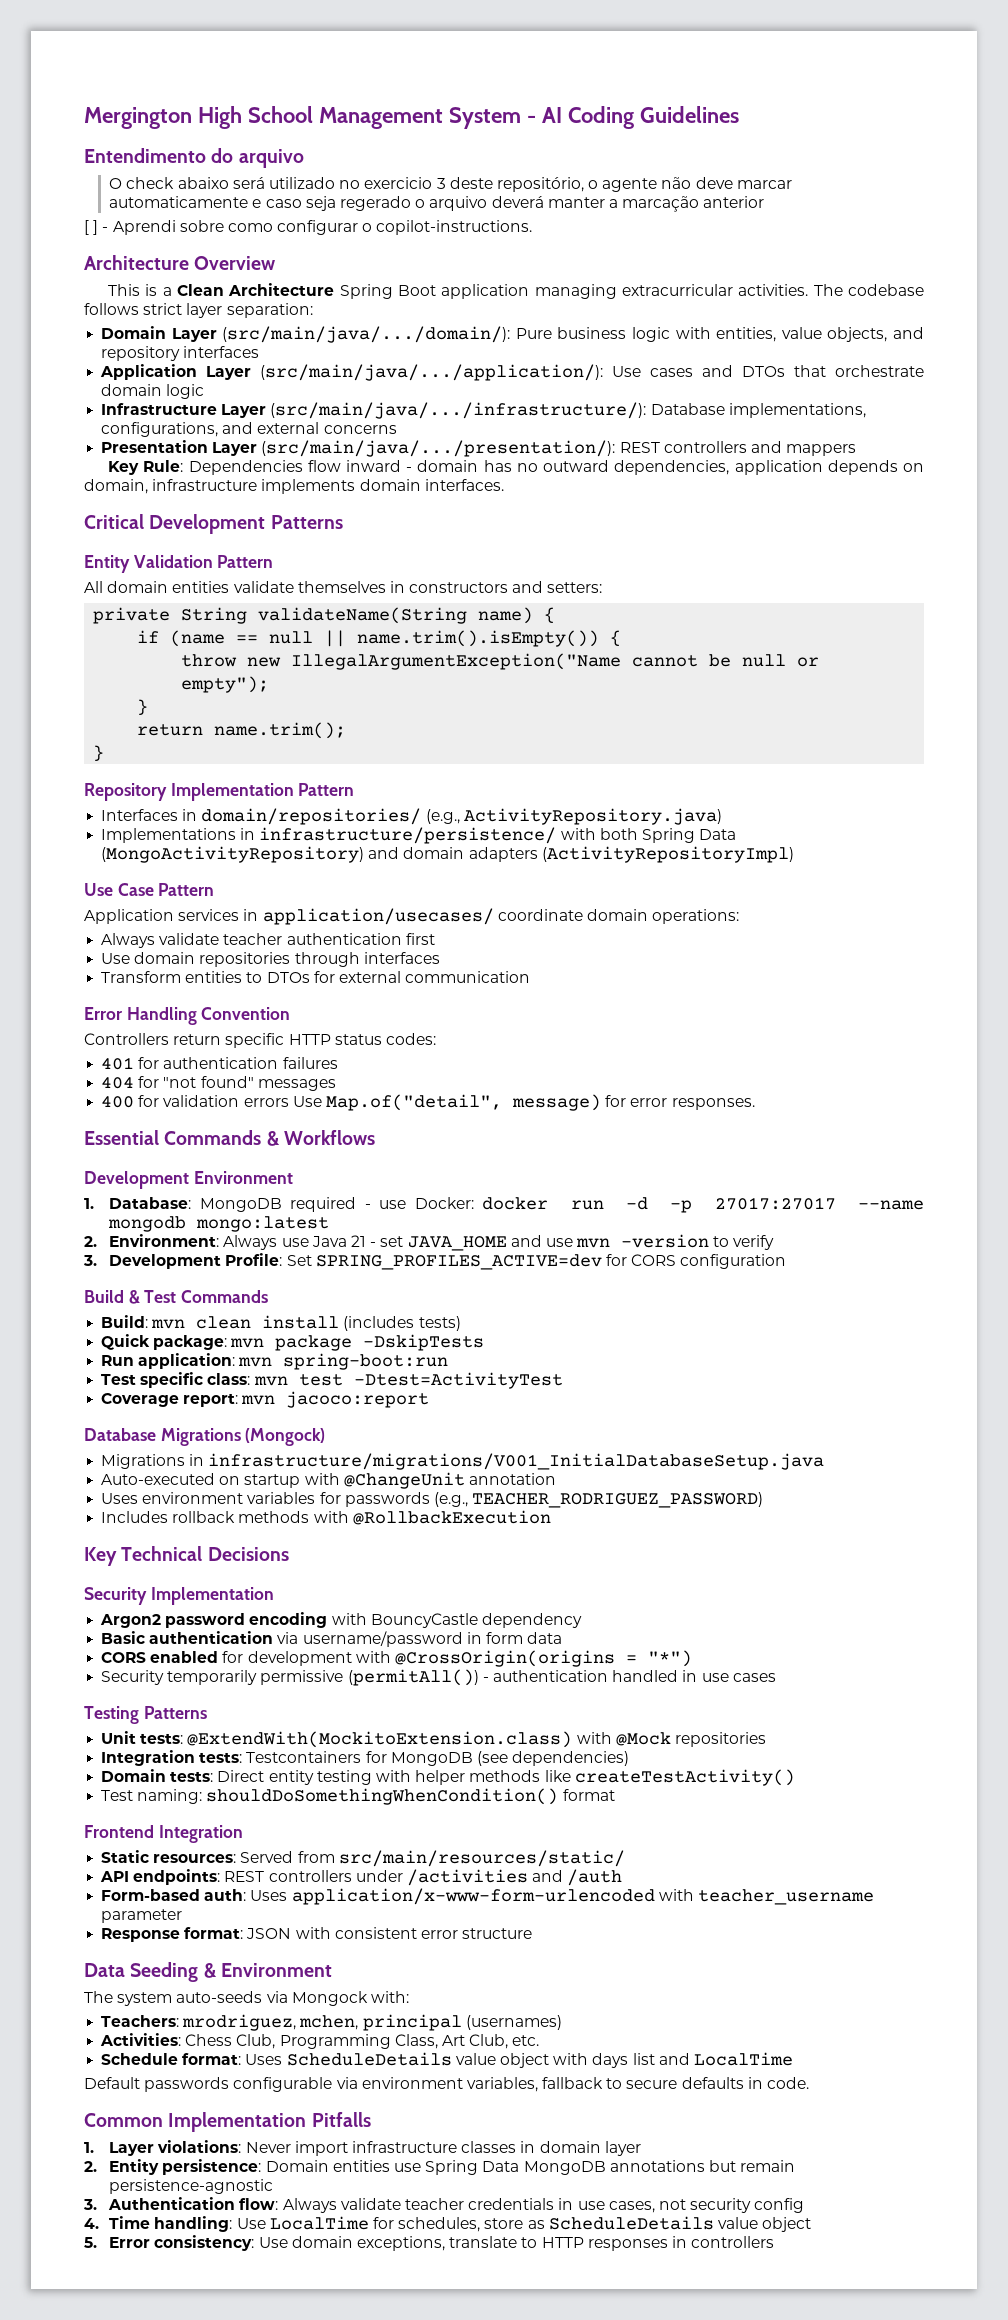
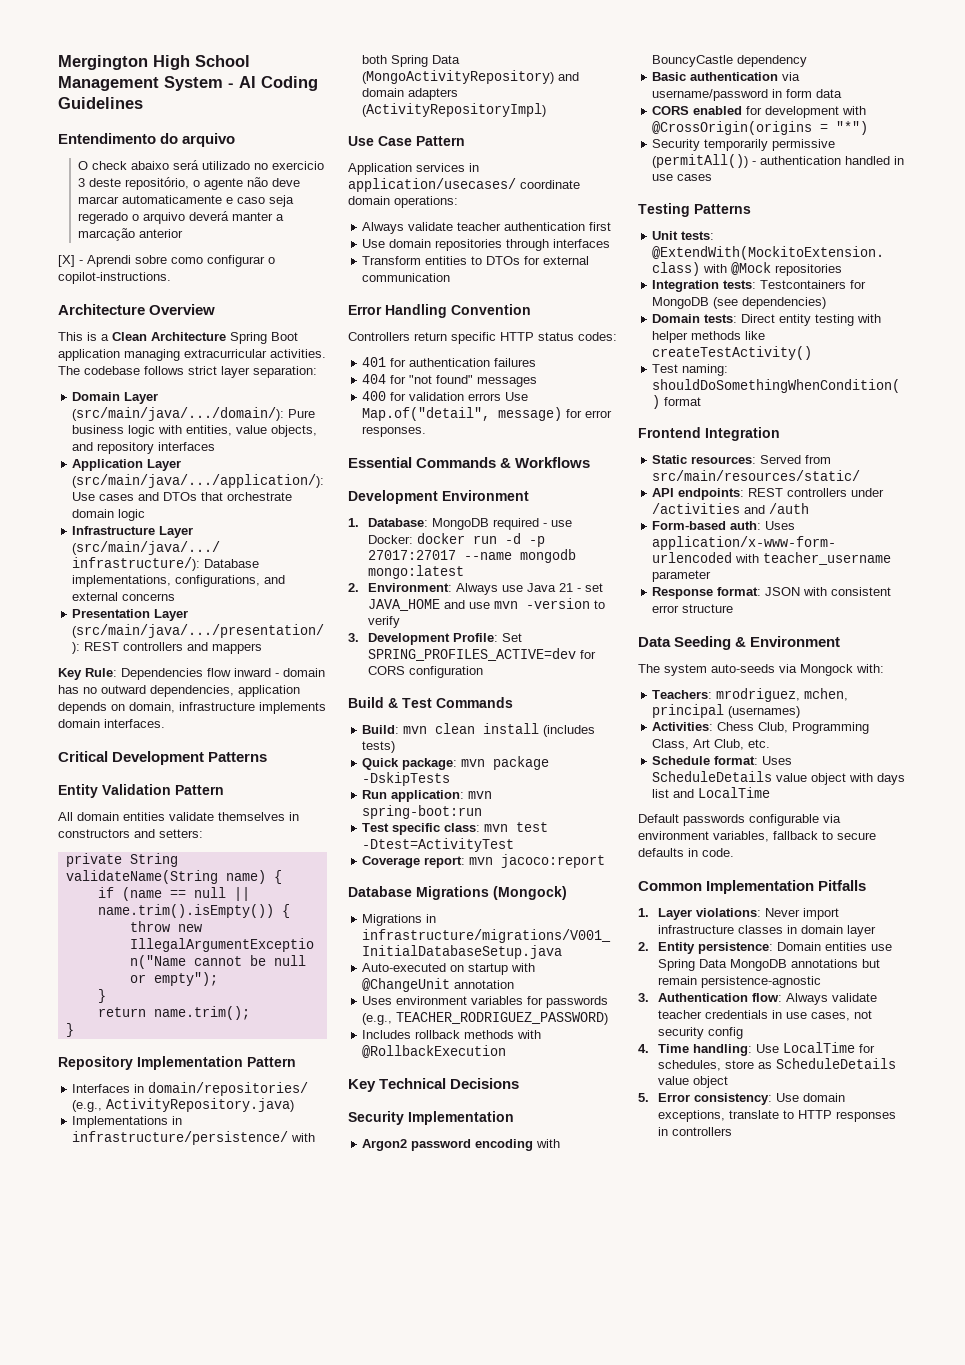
- [ ] - Aprendi sobre como configurar o copilot-instructions.
+ [X] - Aprendi sobre como configurar o copilot-instructions.

